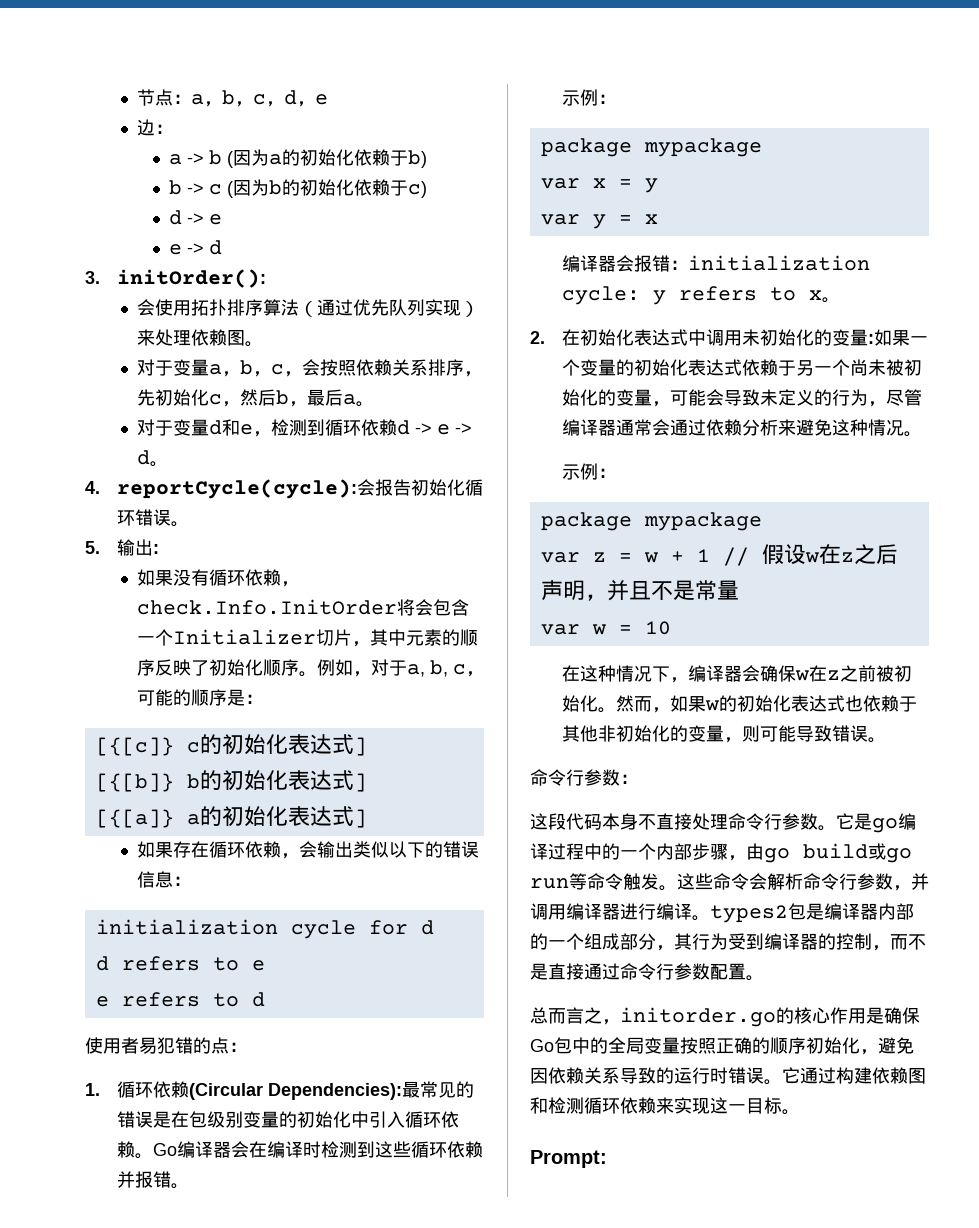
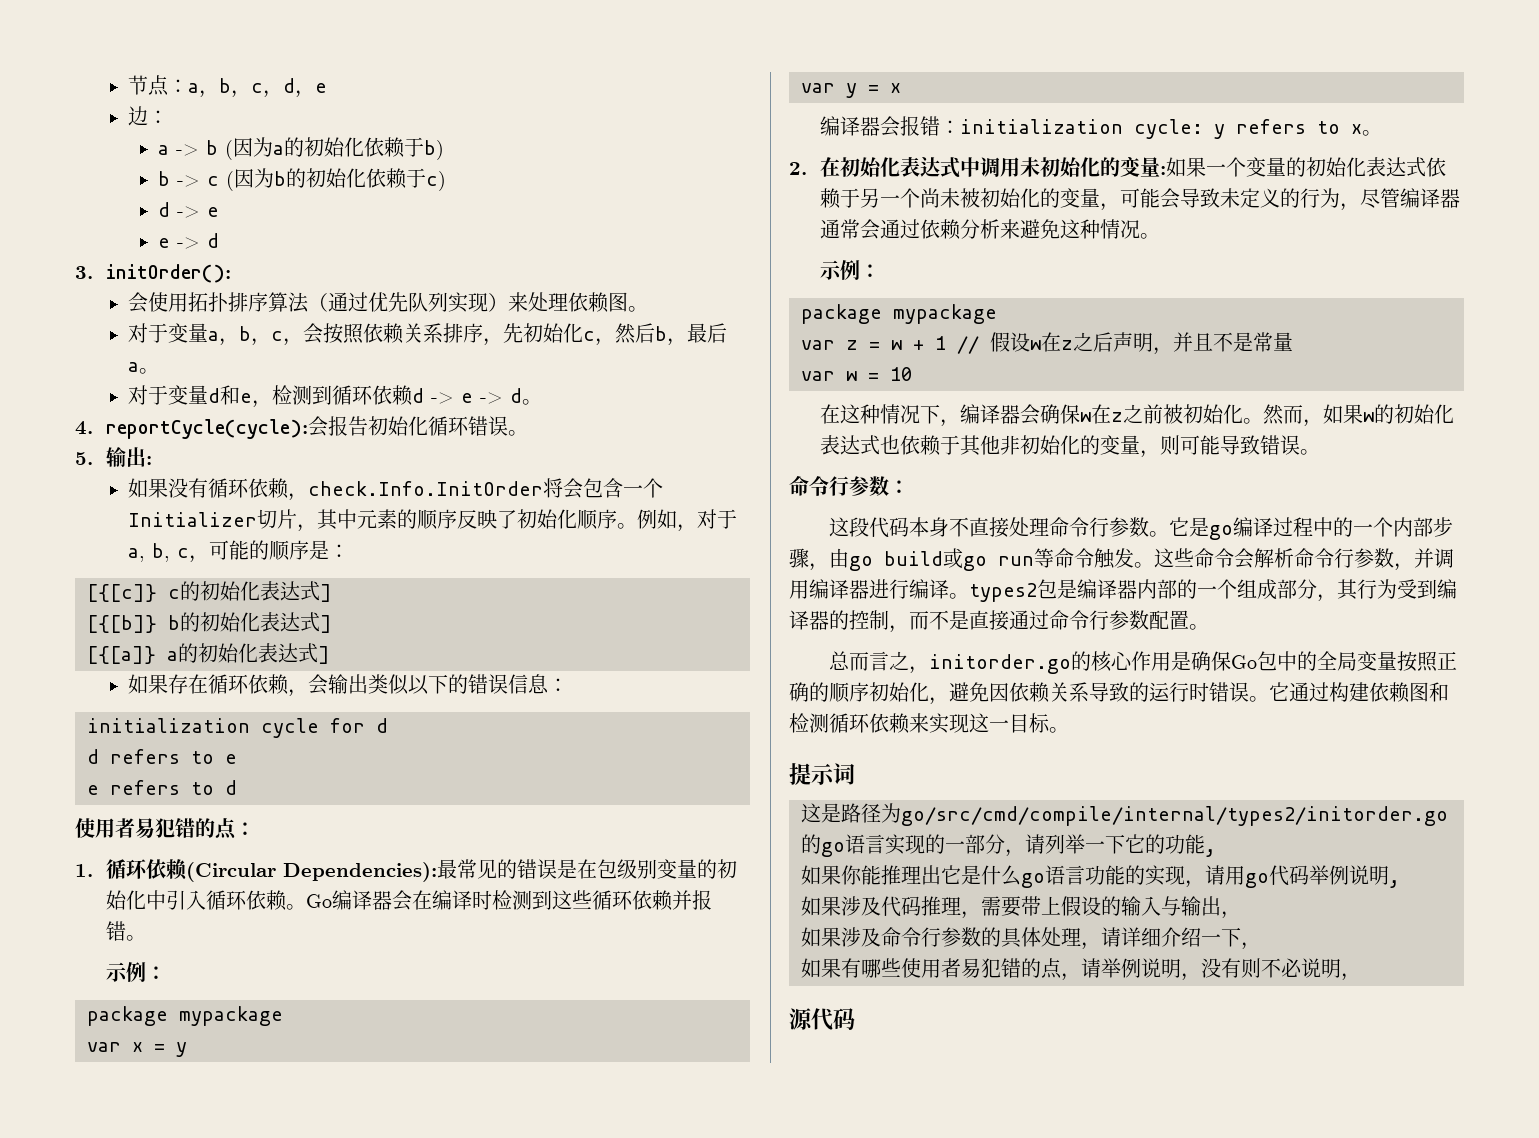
- Prompt:
+ 提示词
+ 这是路径为go/src/cmd/compile/internal/types2/initorder.go的go语言实现的一部分，请列举一下它的功能,
+ 如果你能推理出它是什么go语言功能的实现，请用go代码举例说明,
+ 如果涉及代码推理，需要带上假设的输入与输出，
+ 如果涉及命令行参数的具体处理，请详细介绍一下，
+ 如果有哪些使用者易犯错的点，请举例说明，没有则不必说明，
+ 源代码

